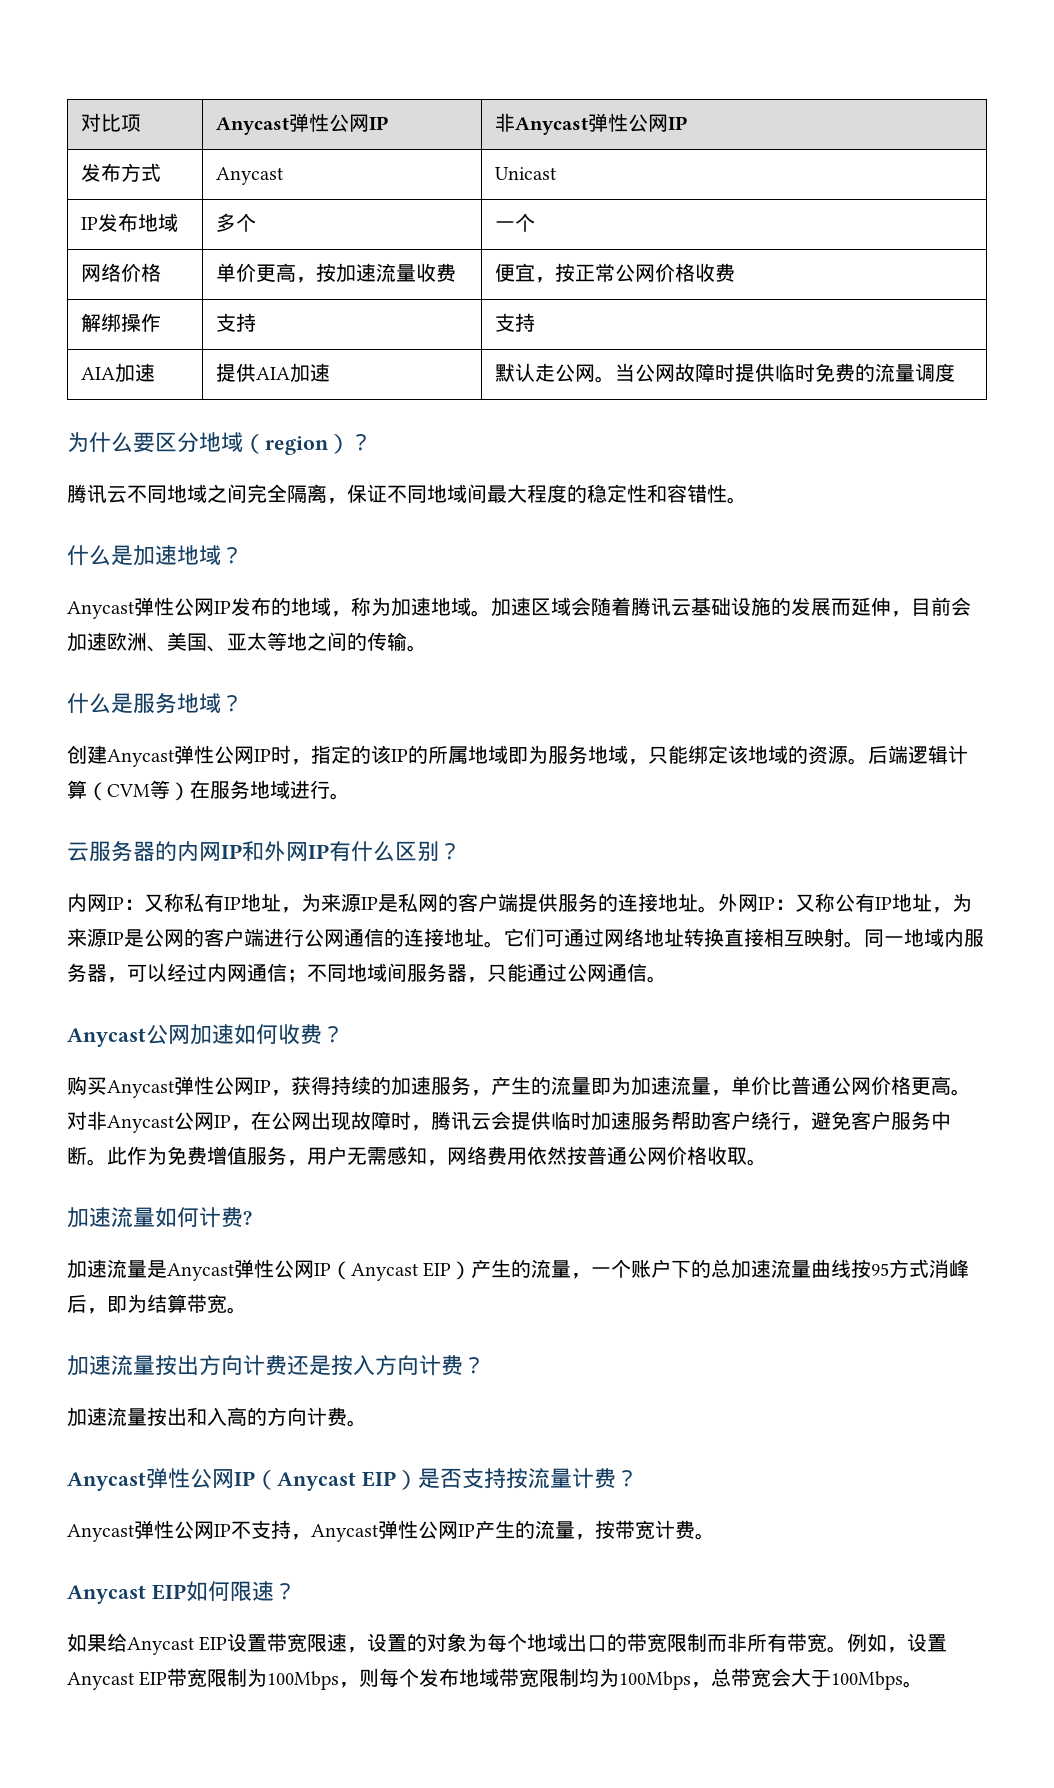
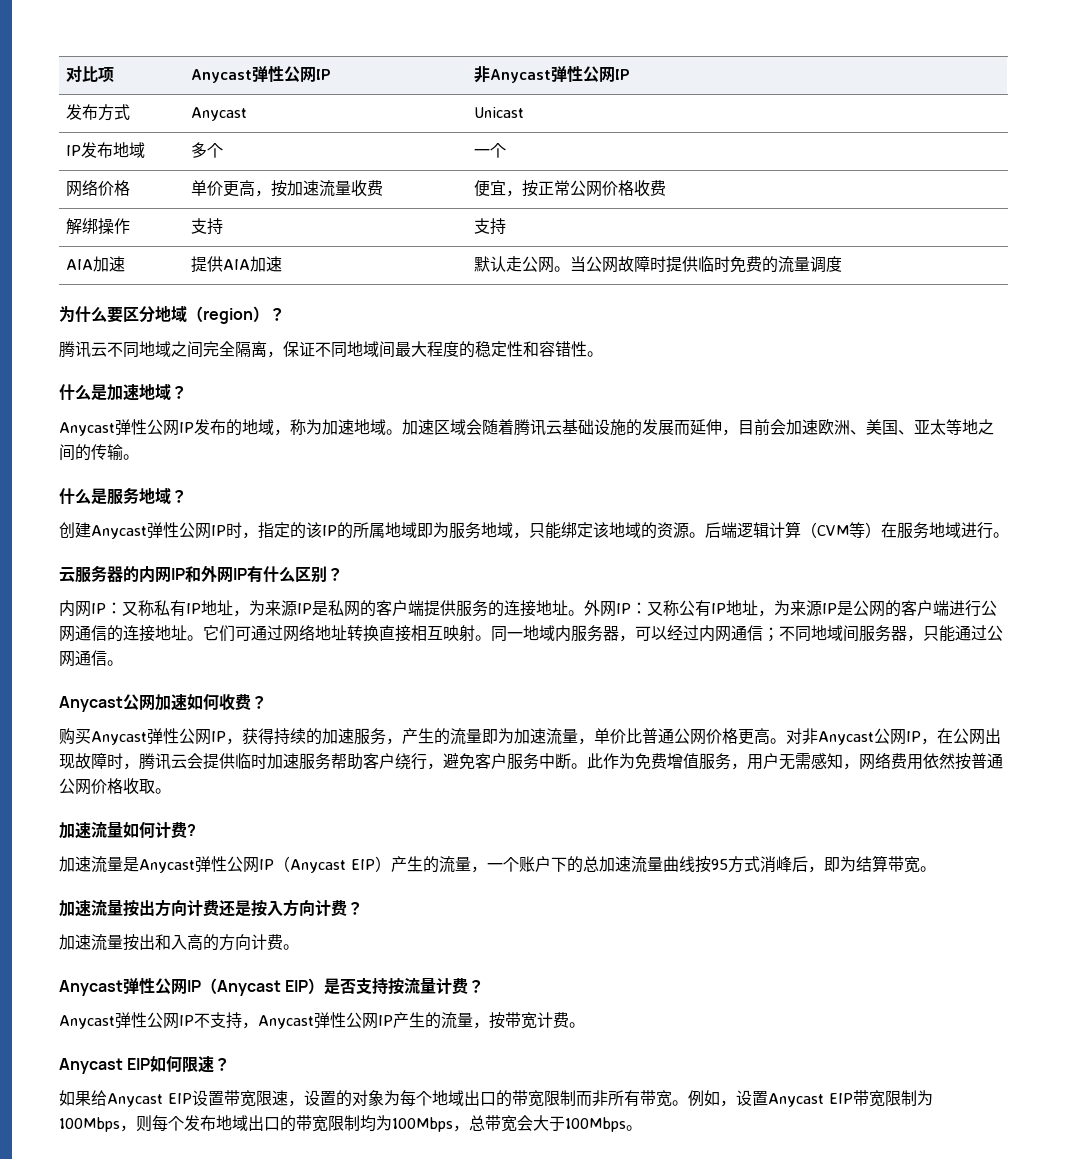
- 例如，设置Anycast EIP带宽限制为100Mbps，则每个发布地域带宽限制均为100Mbps，总带宽会大于100Mbps。
+ 例如，设置Anycast EIP带宽限制为100Mbps，则每个发布地域出口的带宽限制均为100Mbps，总带宽会大于100Mbps。

